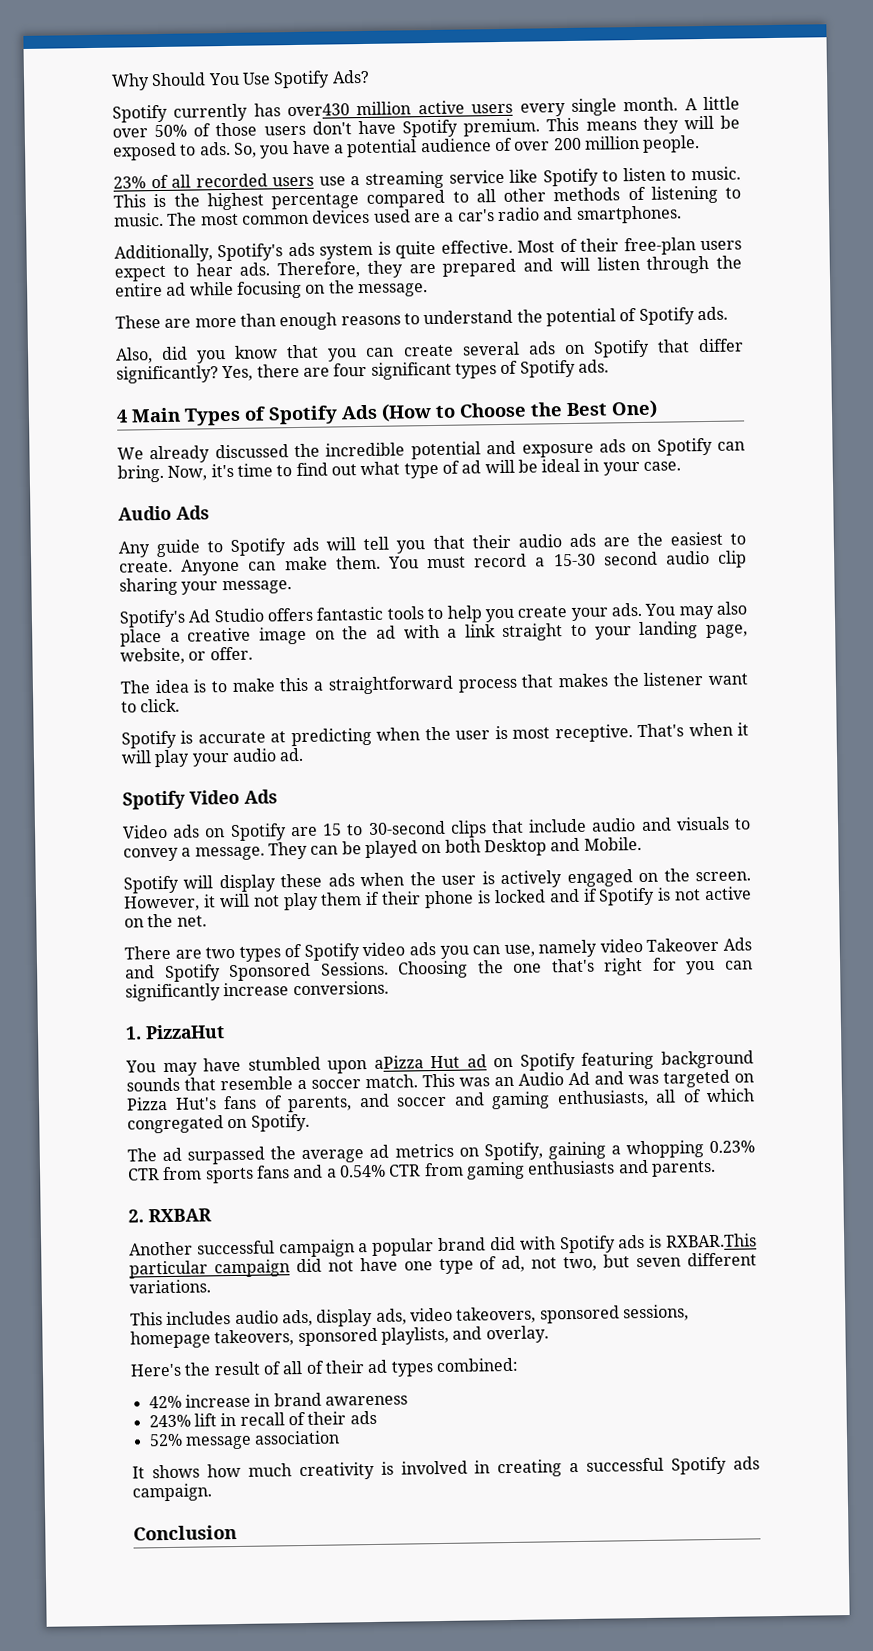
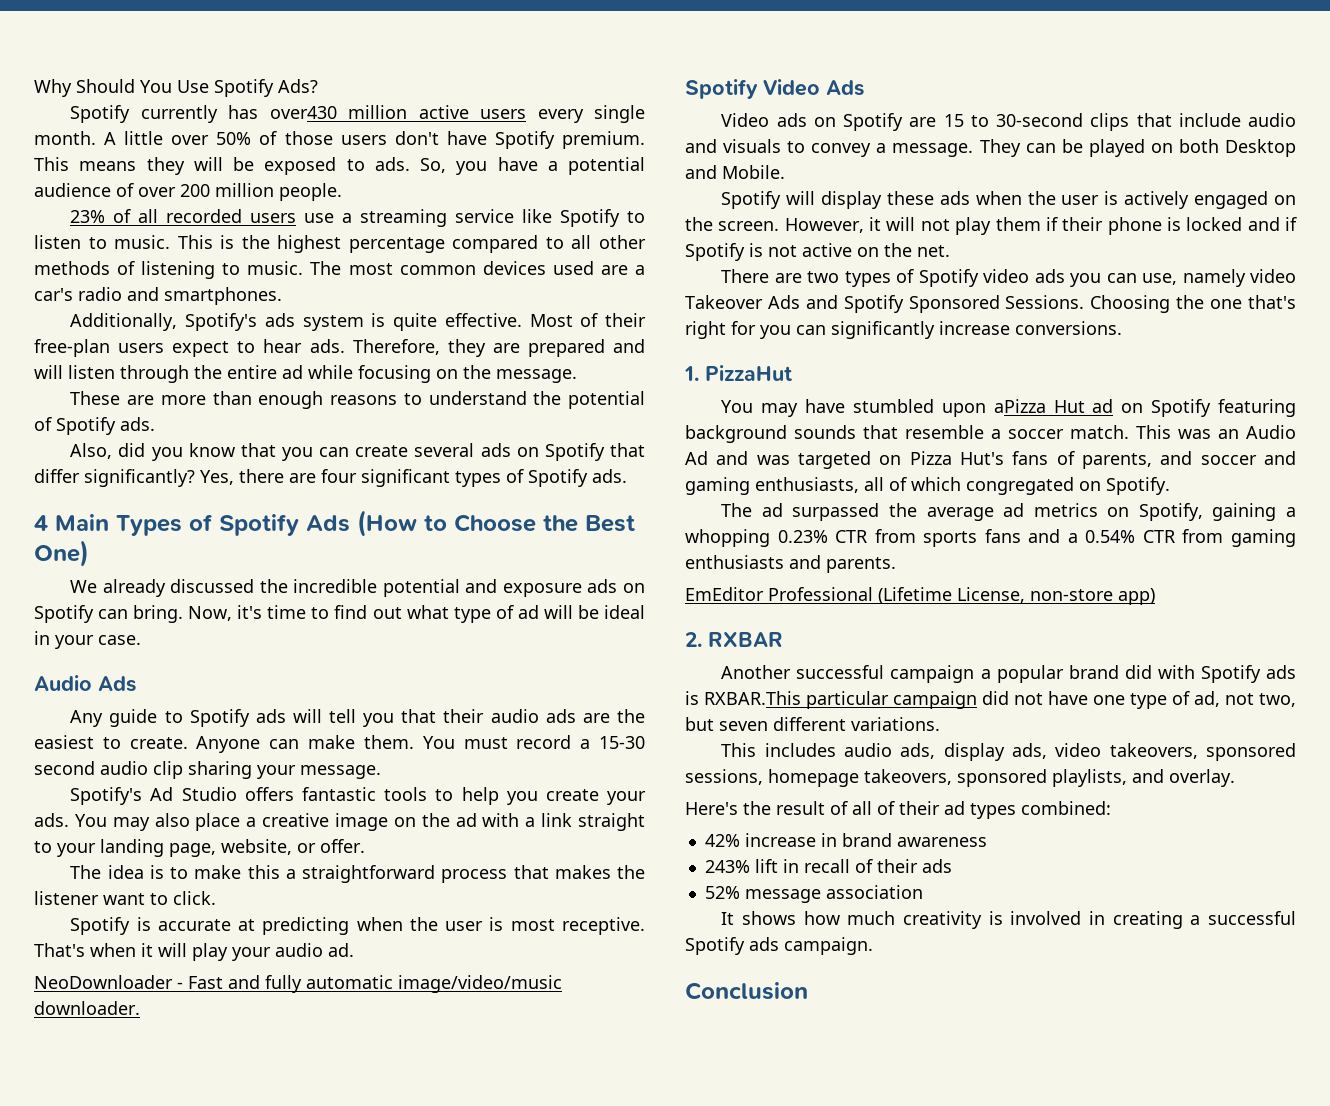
+ NeoDownloader - Fast and fully automatic image/video/music downloader.
+ EmEditor Professional (Lifetime License, non-store app)

